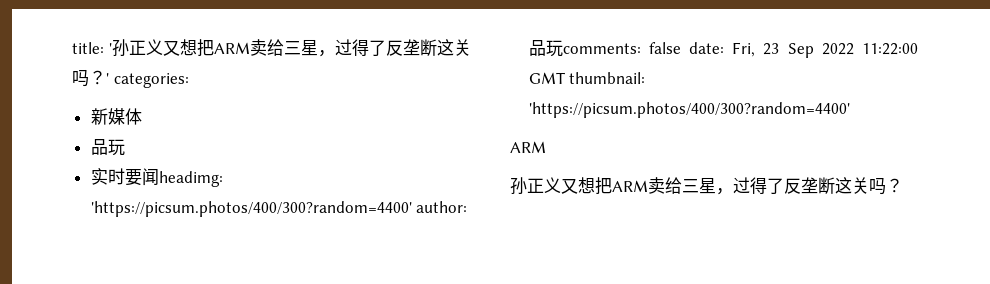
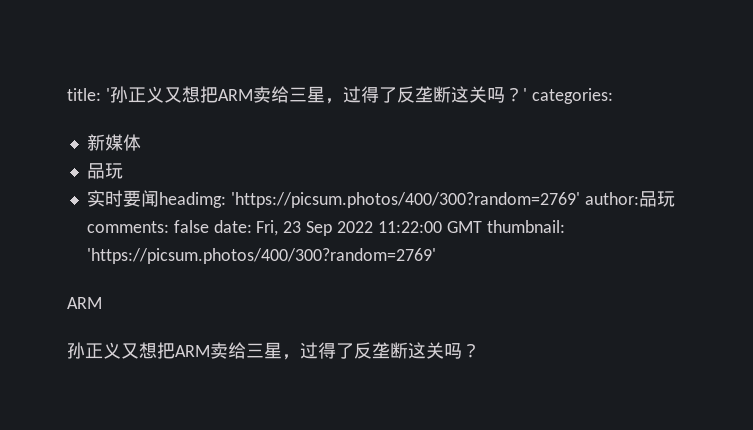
- 实时要闻headimg: 'https://picsum.photos/400/300?random=4400' author:品玩comments: false date: Fri, 23 Sep 2022 11:22:00 GMT thumbnail: 'https://picsum.photos/400/300?random=4400'
+ 实时要闻headimg: 'https://picsum.photos/400/300?random=2769' author:品玩comments: false date: Fri, 23 Sep 2022 11:22:00 GMT thumbnail: 'https://picsum.photos/400/300?random=2769'

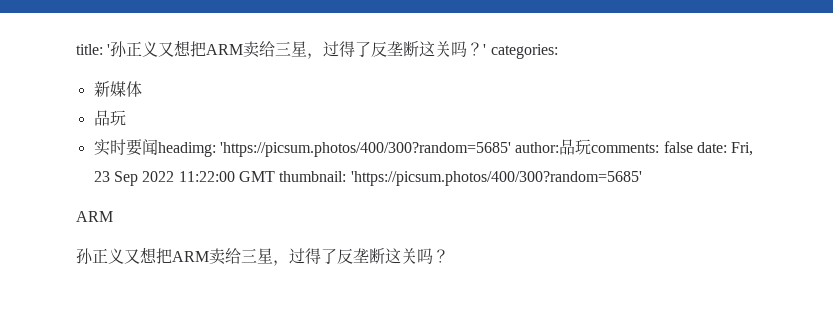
- 实时要闻headimg: 'https://picsum.photos/400/300?random=2769' author:品玩comments: false date: Fri, 23 Sep 2022 11:22:00 GMT thumbnail: 'https://picsum.photos/400/300?random=2769'
+ 实时要闻headimg: 'https://picsum.photos/400/300?random=5685' author:品玩comments: false date: Fri, 23 Sep 2022 11:22:00 GMT thumbnail: 'https://picsum.photos/400/300?random=5685'

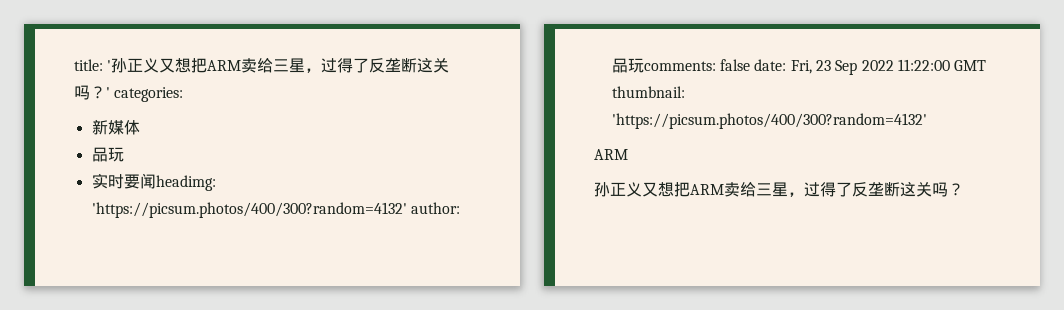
- 实时要闻headimg: 'https://picsum.photos/400/300?random=5685' author:品玩comments: false date: Fri, 23 Sep 2022 11:22:00 GMT thumbnail: 'https://picsum.photos/400/300?random=5685'
+ 实时要闻headimg: 'https://picsum.photos/400/300?random=4132' author:品玩comments: false date: Fri, 23 Sep 2022 11:22:00 GMT thumbnail: 'https://picsum.photos/400/300?random=4132'

